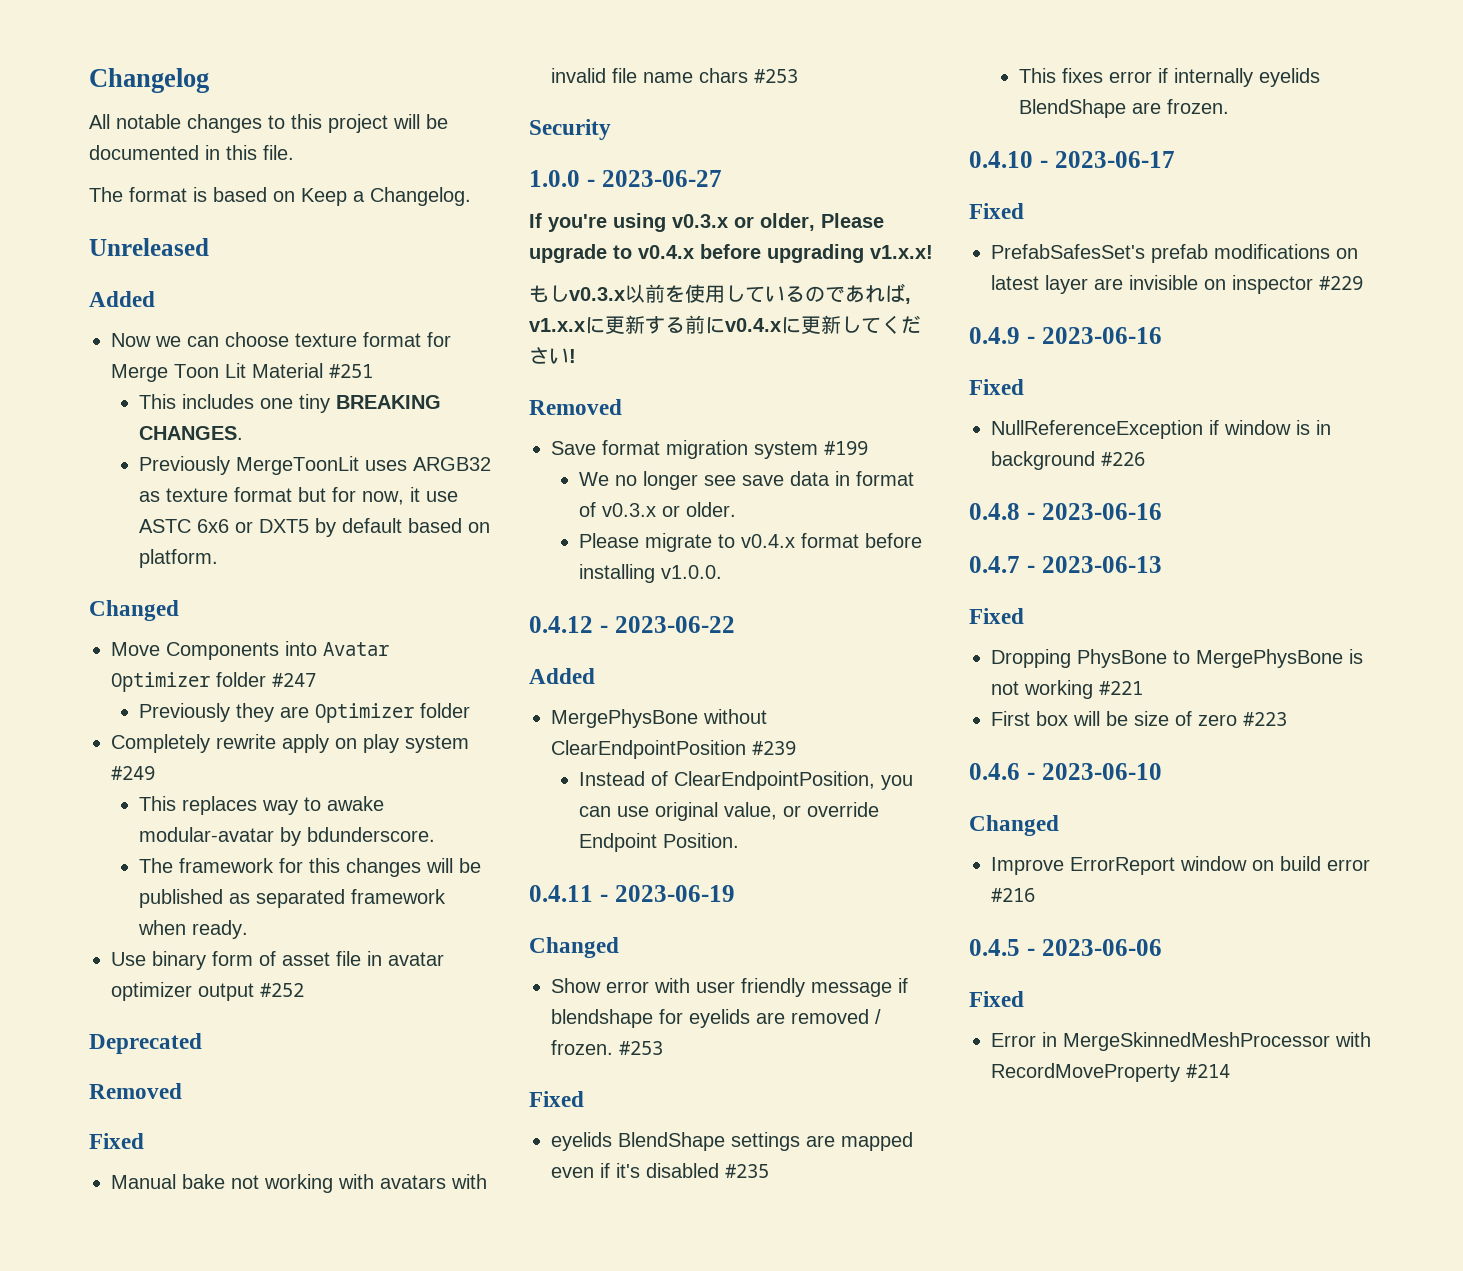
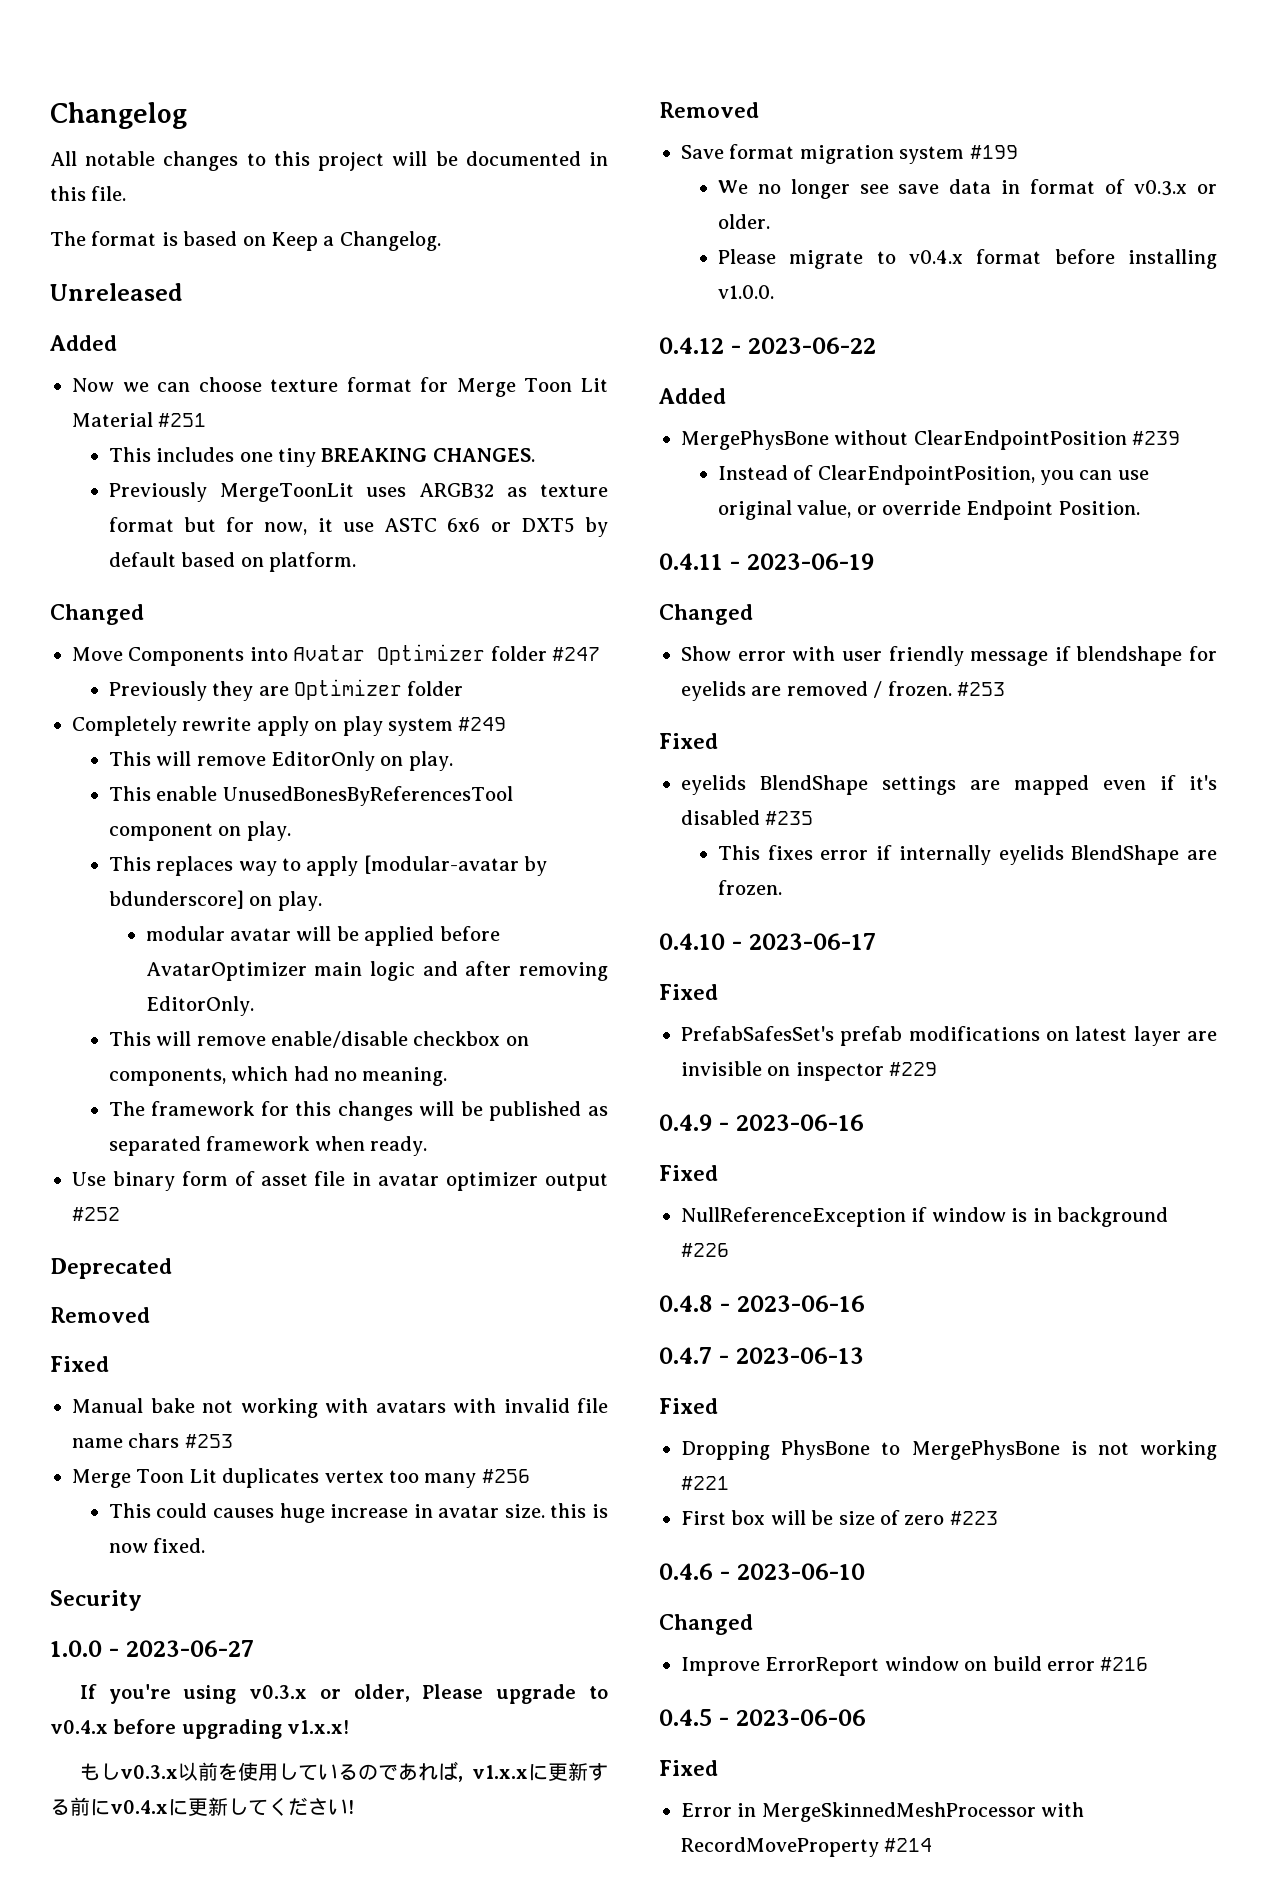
- This replaces way to awake modular-avatar by bdunderscore.
+ This will remove EditorOnly on play.
+ This enable UnusedBonesByReferencesTool component on play.
+ This replaces way to apply [modular-avatar by bdunderscore] on play.
+ modular avatar will be applied before AvatarOptimizer main logic and after removing EditorOnly.
+ This will remove enable/disable checkbox on components, which had no meaning.
+ Merge Toon Lit duplicates vertex too many #256
+ This could causes huge increase in avatar size. this is now fixed.

